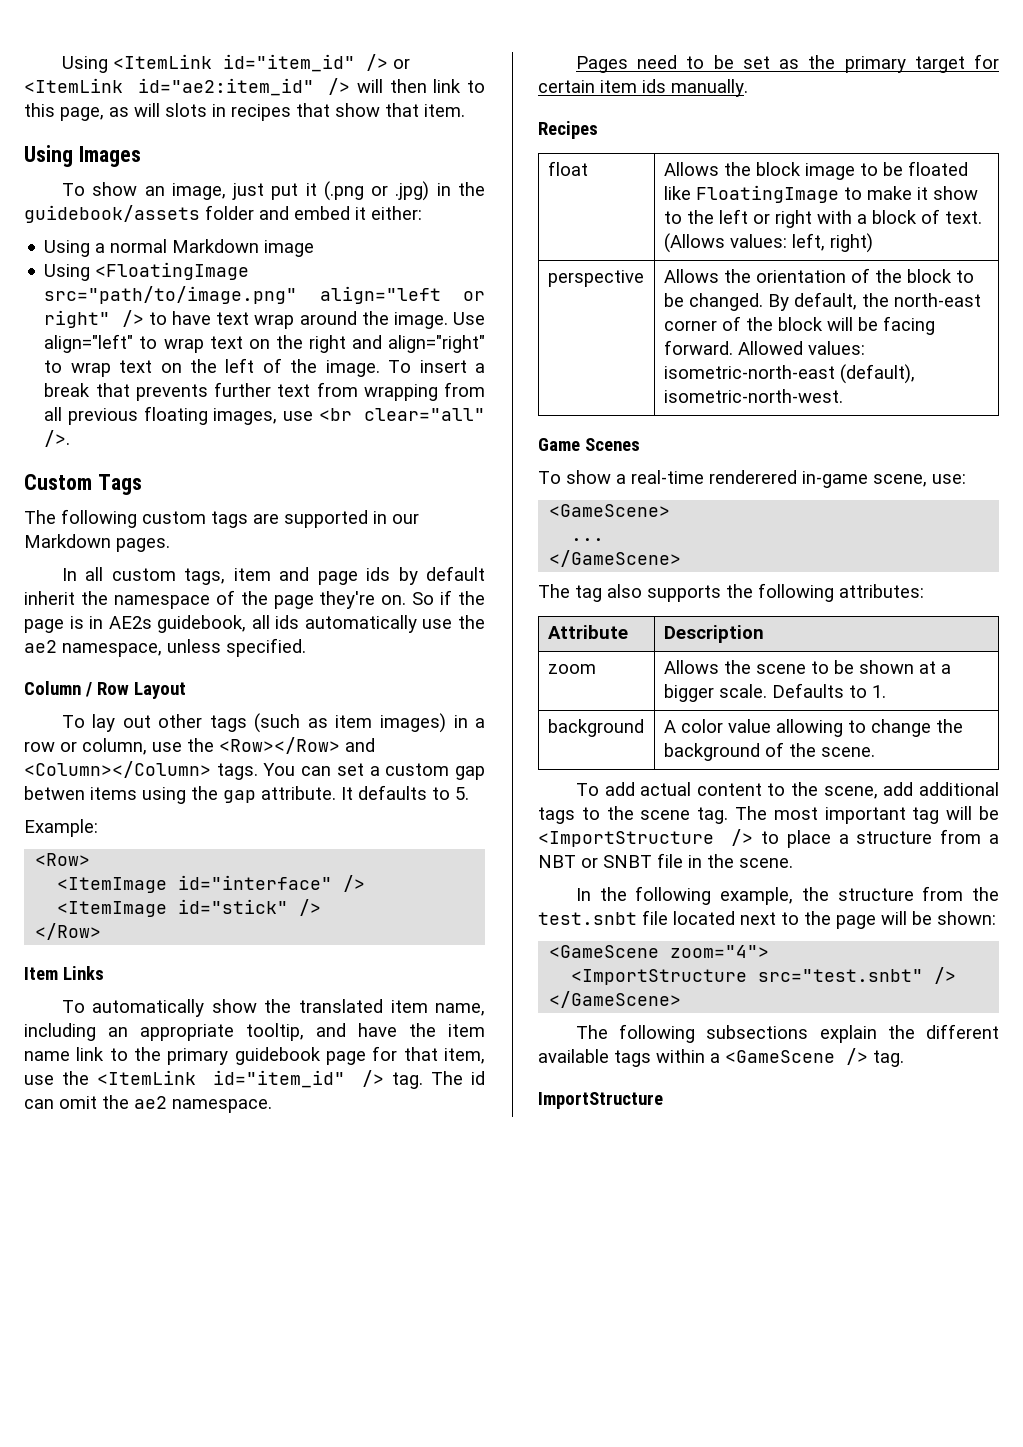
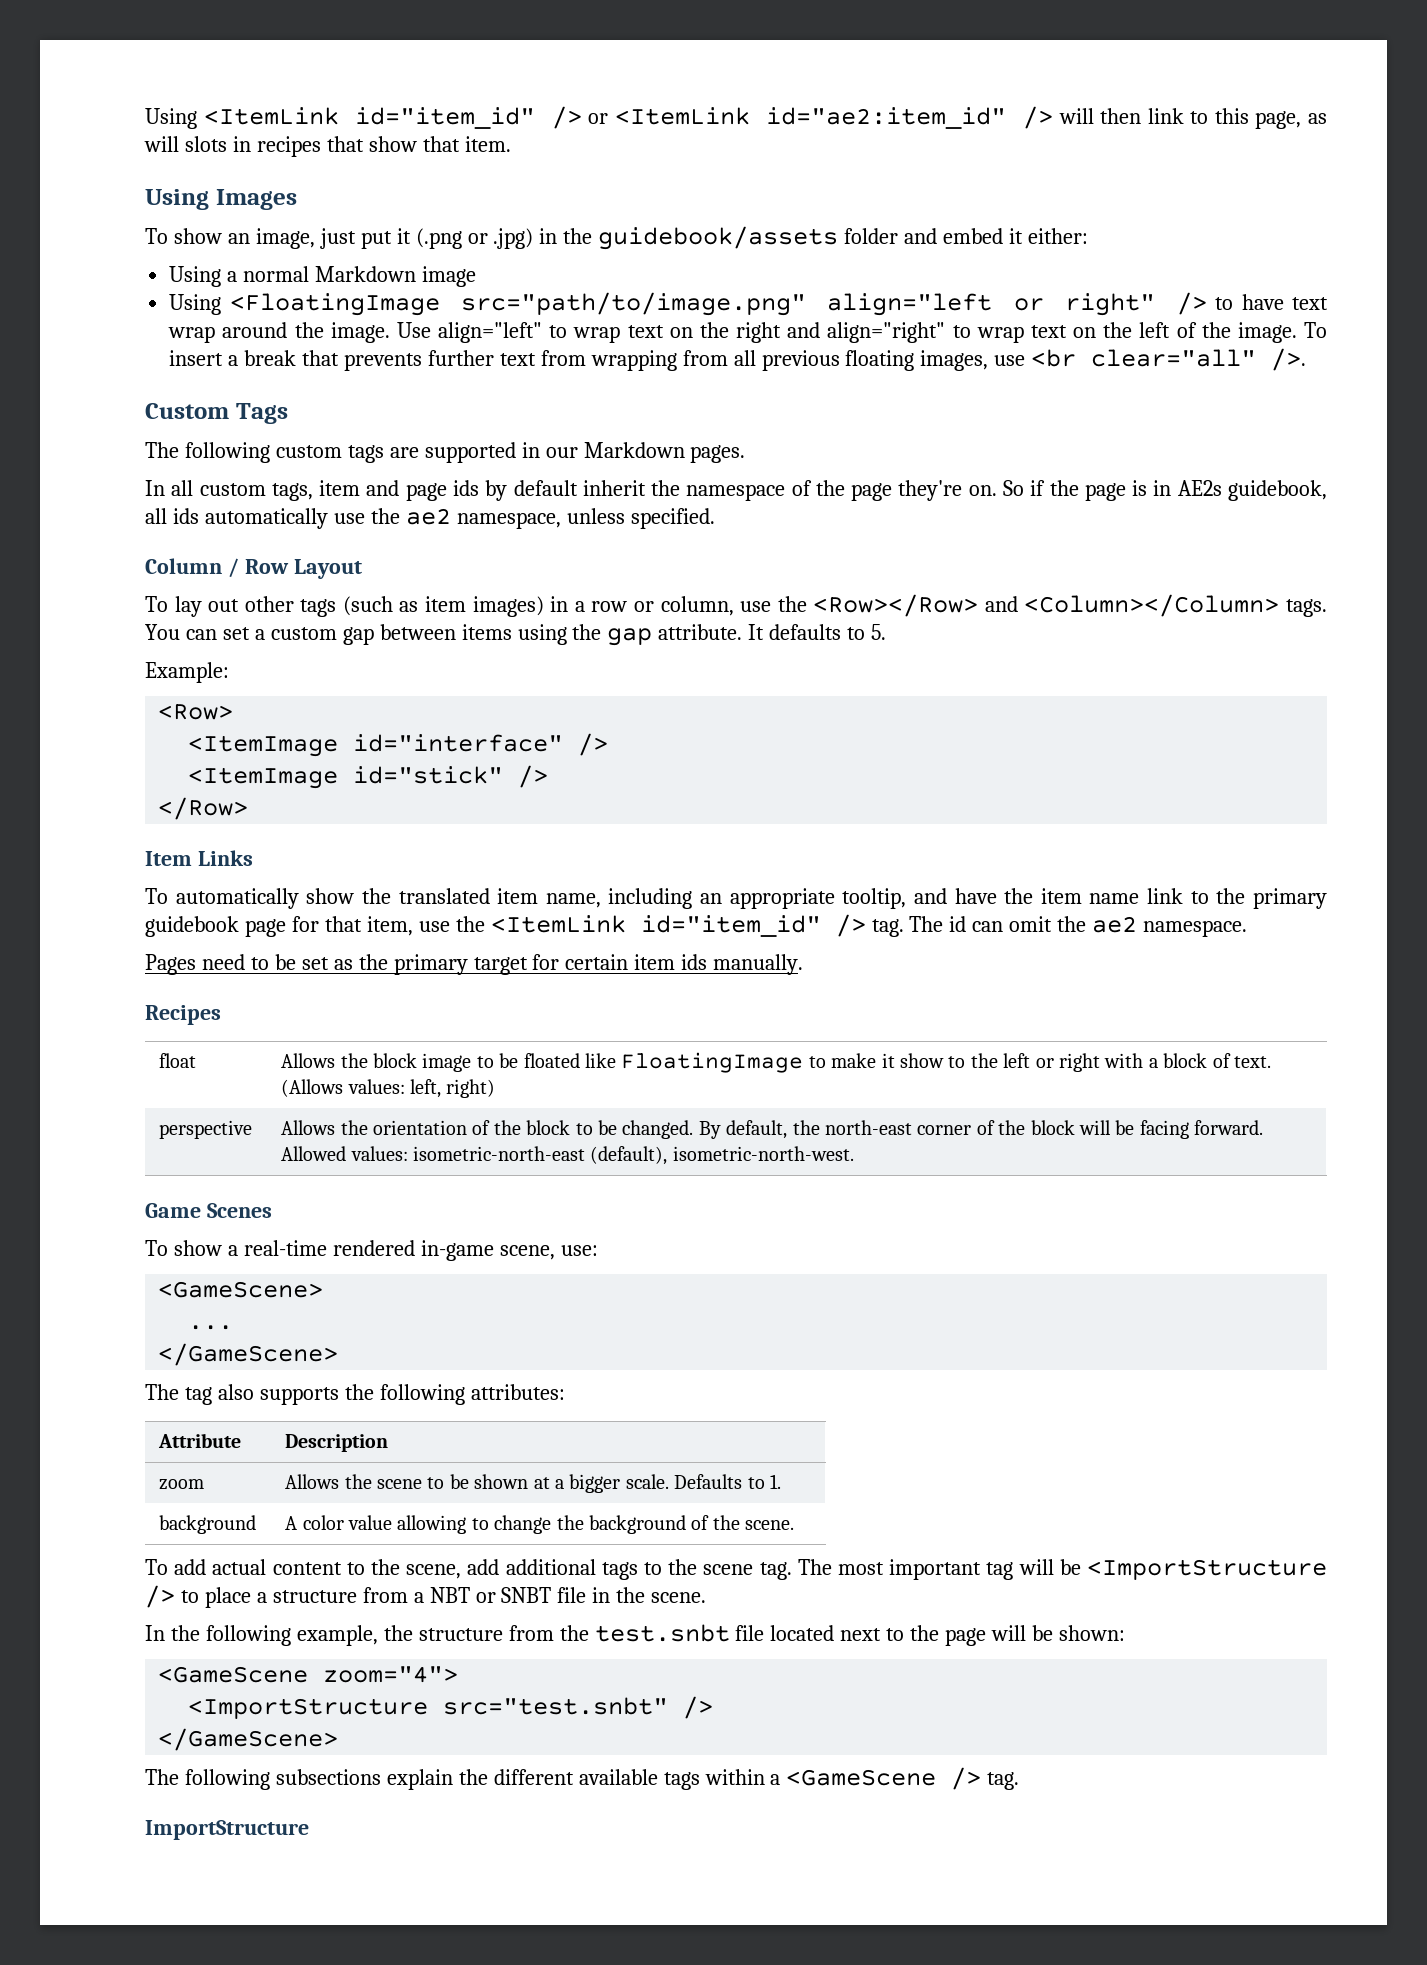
- You can set a custom gap betwen items using the gap attribute.
+ You can set a custom gap between items using the gap attribute.
- To show a real-time renderered in-game scene, use:
+ To show a real-time rendered in-game scene, use:

